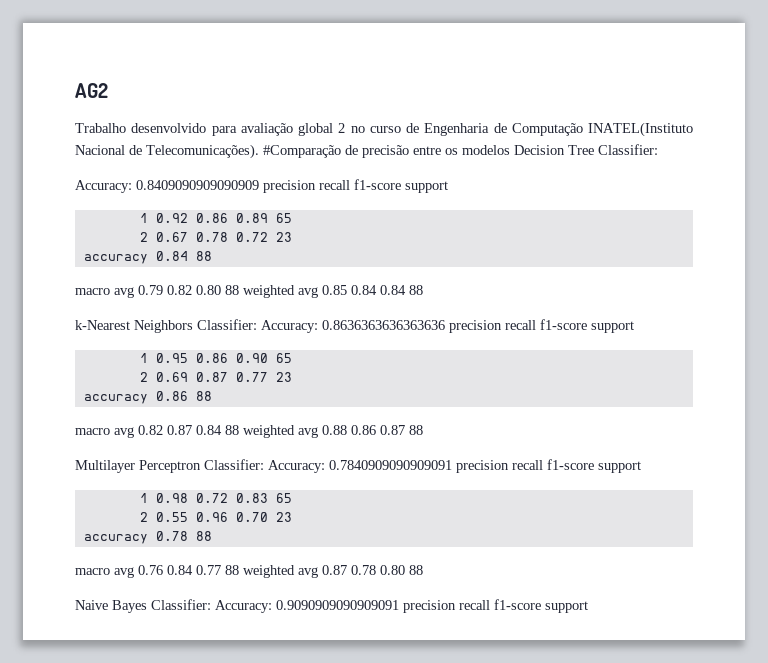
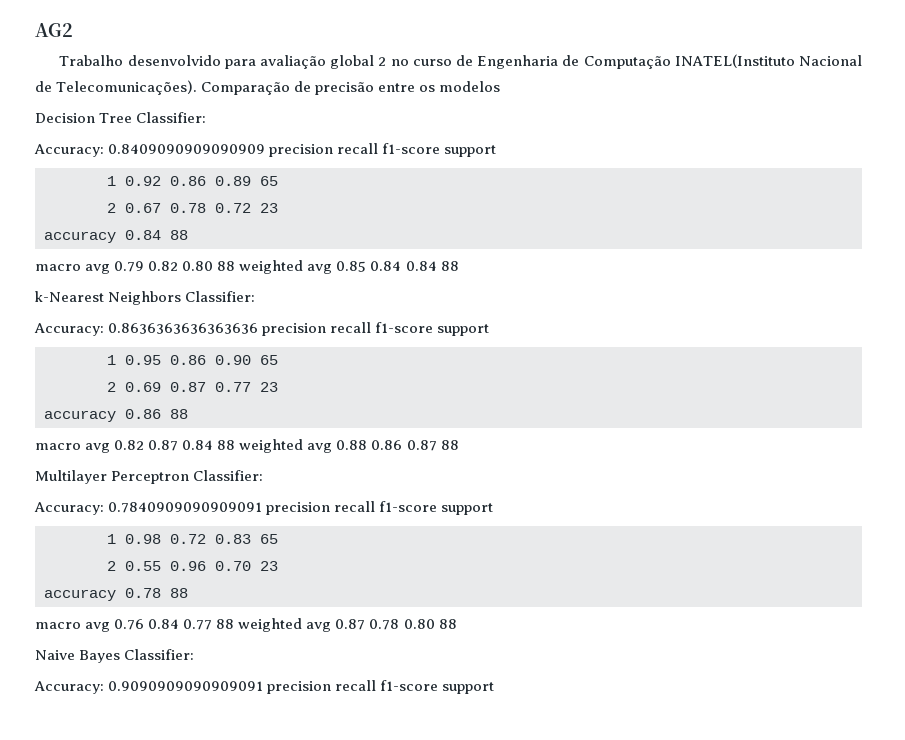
- #Comparação de precisão entre os modelos Decision Tree Classifier:
+ Comparação de precisão entre os modelos
+ Decision Tree Classifier:
- k-Nearest Neighbors Classifier: Accuracy: 0.8636363636363636 precision recall f1-score support
+ k-Nearest Neighbors Classifier:
+ Accuracy: 0.8636363636363636 precision recall f1-score support
- Multilayer Perceptron Classifier: Accuracy: 0.7840909090909091 precision recall f1-score support
+ Multilayer Perceptron Classifier:
+ Accuracy: 0.7840909090909091 precision recall f1-score support
- Naive Bayes Classifier: Accuracy: 0.9090909090909091 precision recall f1-score support
+ Naive Bayes Classifier:
+ Accuracy: 0.9090909090909091 precision recall f1-score support

